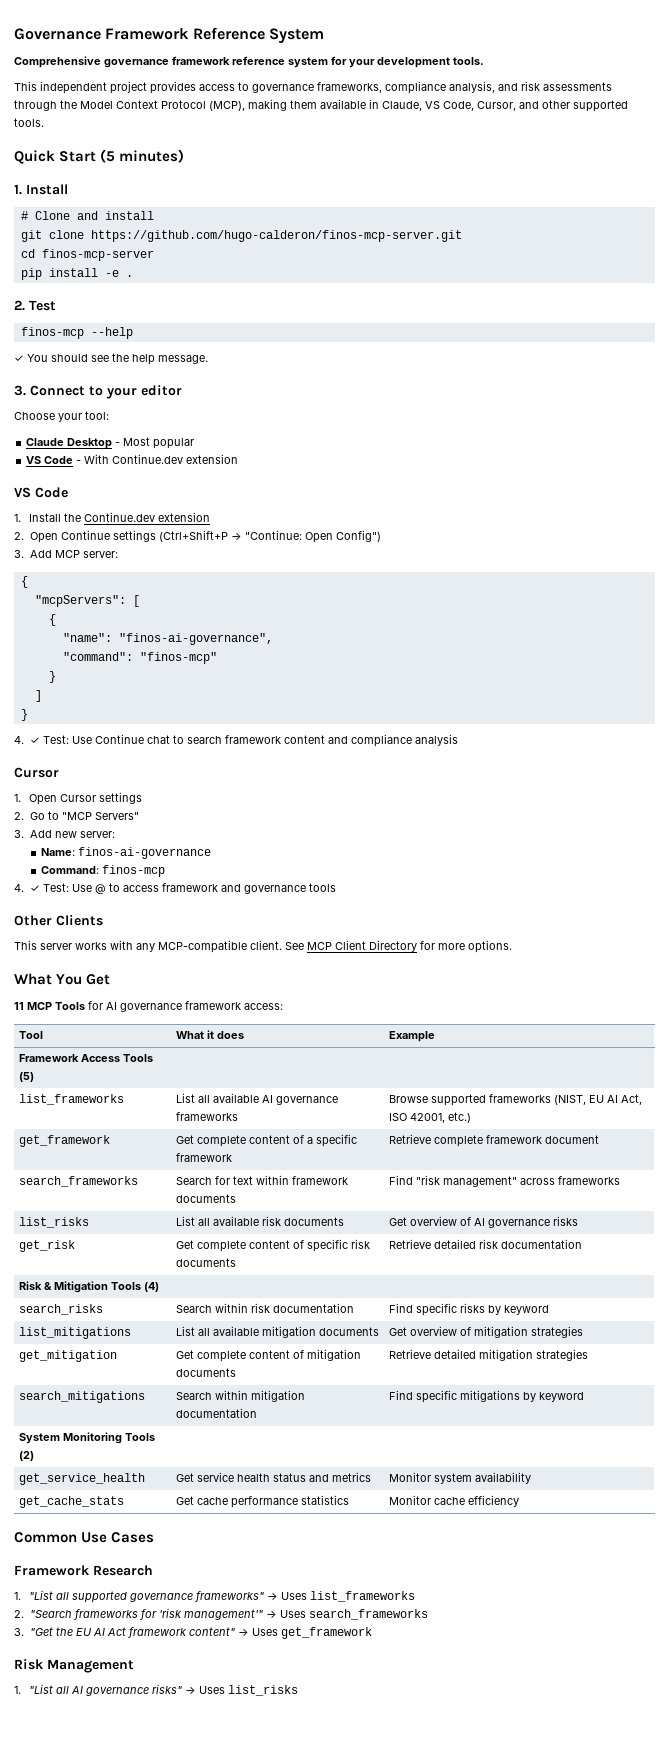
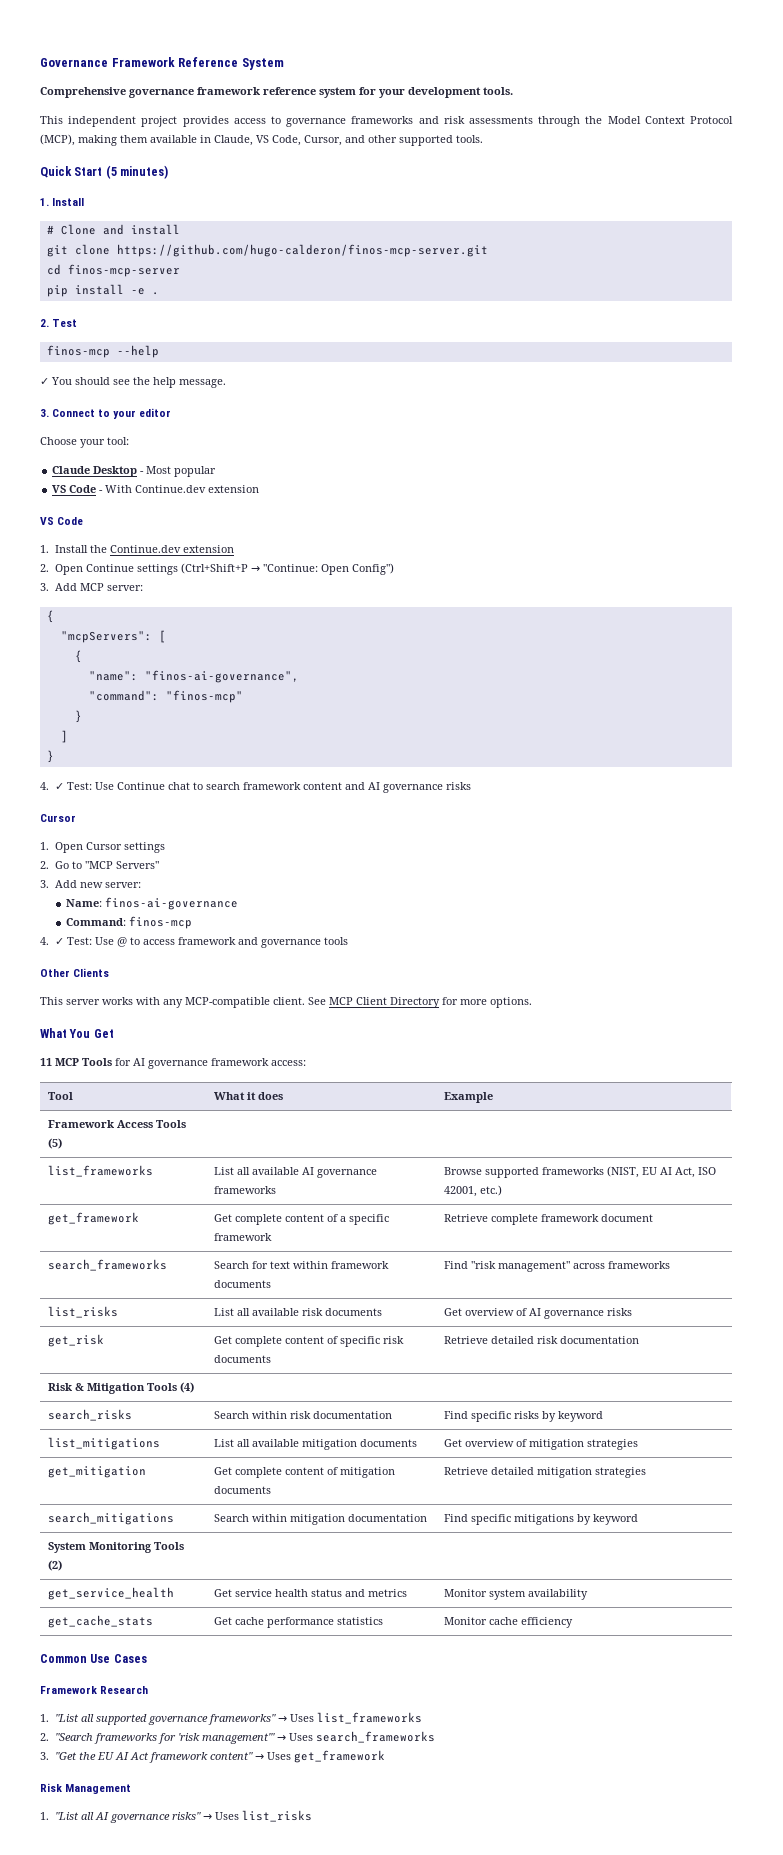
- This independent project provides access to governance frameworks, compliance analysis, and risk assessments through the Model Context Protocol (MCP), making them available in Claude, VS Code, Cursor, and other supported tools.
+ This independent project provides access to governance frameworks and risk assessments through the Model Context Protocol (MCP), making them available in Claude, VS Code, Cursor, and other supported tools.
- 4. ✓ Test: Use Continue chat to search framework content and compliance analysis
+ 4. ✓ Test: Use Continue chat to search framework content and AI governance risks

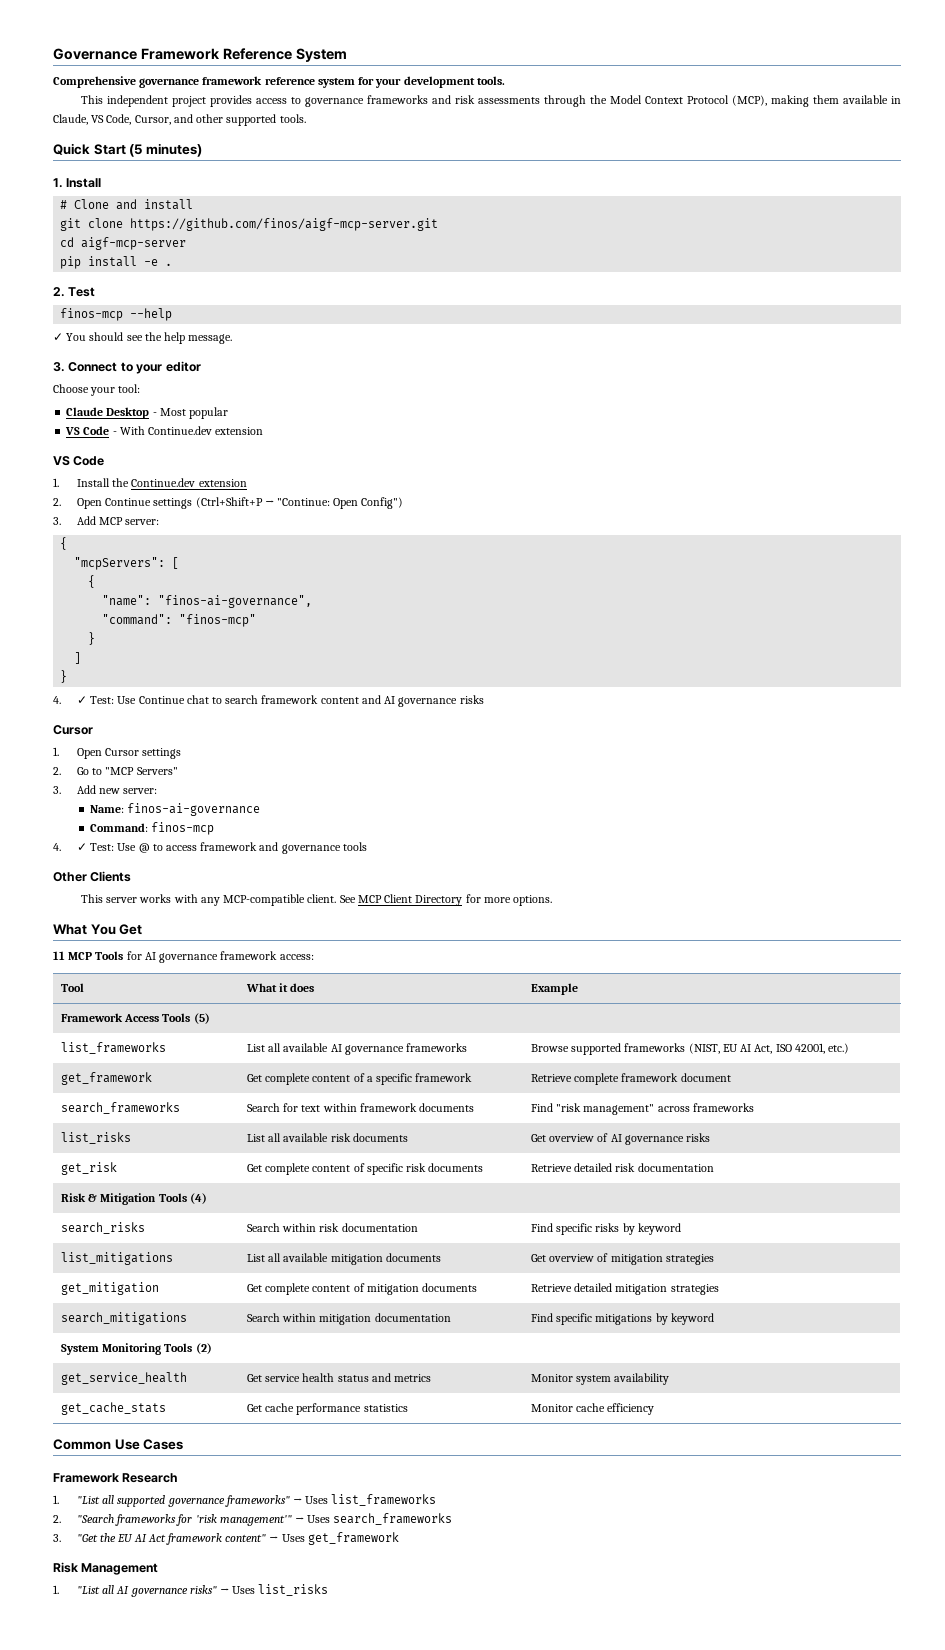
- git clone https://github.com/hugo-calderon/finos-mcp-server.git
+ git clone https://github.com/finos/aigf-mcp-server.git
- cd finos-mcp-server
+ cd aigf-mcp-server

